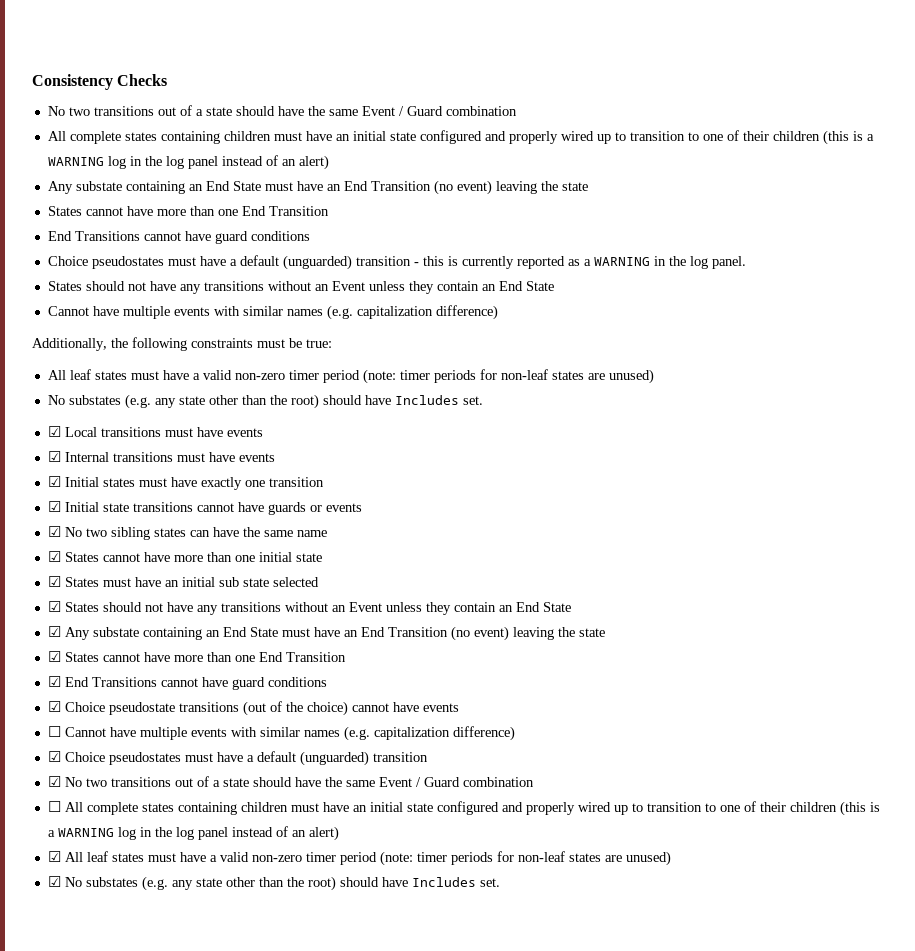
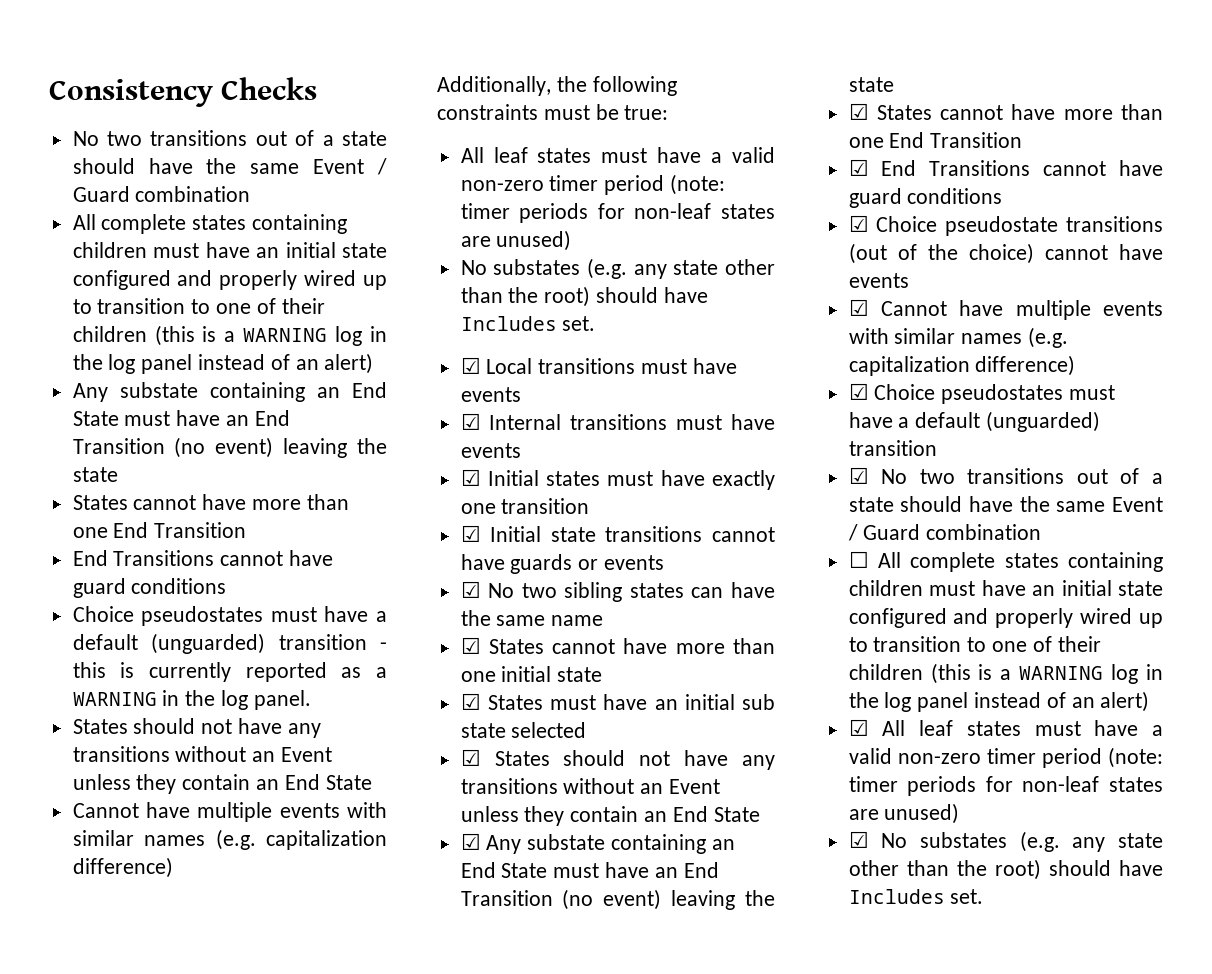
- ☐ Cannot have multiple events with similar names (e.g. capitalization difference)
+ ☑ Cannot have multiple events with similar names (e.g. capitalization difference)

